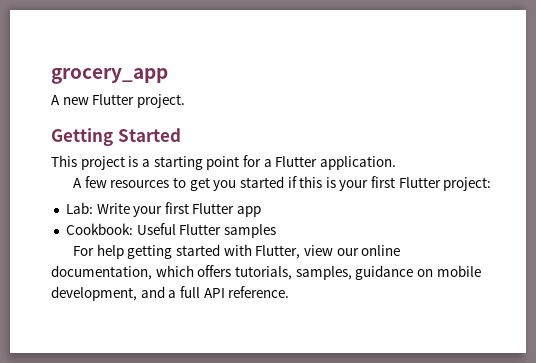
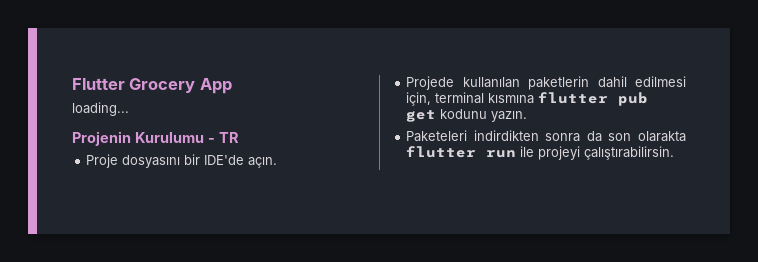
- grocery_app
- A new Flutter project.
- Getting Started
- This project is a starting point for a Flutter application.
- A few resources to get you started if this is your first Flutter project:
- Lab: Write your first Flutter app
- Cookbook: Useful Flutter samples
- For help getting started with Flutter, view our online documentation, which offers tutorials, samples, guidance on mobile development, and a full API reference.
+ Flutter Grocery App
+ loading...
+ Projenin Kurulumu - TR
+ Proje dosyasını bir IDE'de açın.
+ Projede kullanılan paketlerin dahil edilmesi için, terminal kısmına flutter pub get kodunu yazın.
+ Paketeleri indirdikten sonra da son olarakta flutter run ile projeyi çalıştırabilirsin.

